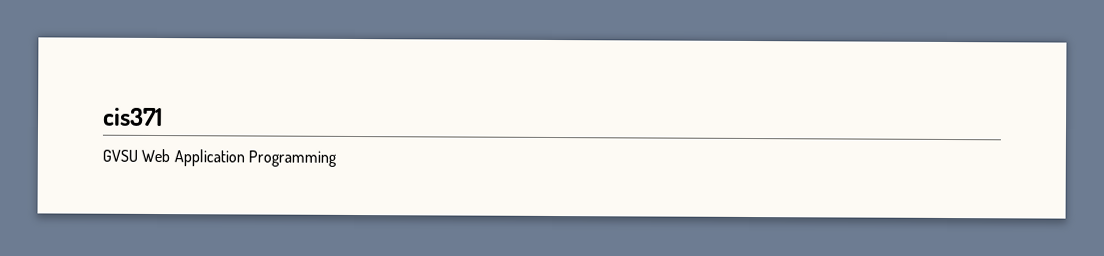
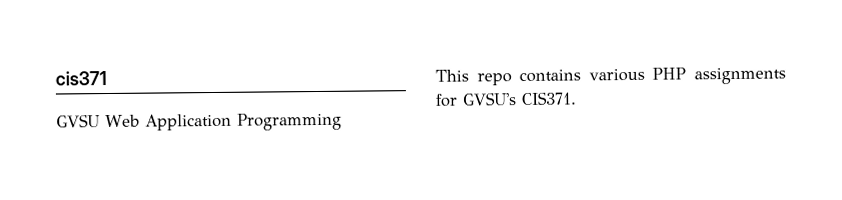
+ This repo contains various PHP assignments for GVSU's CIS371.

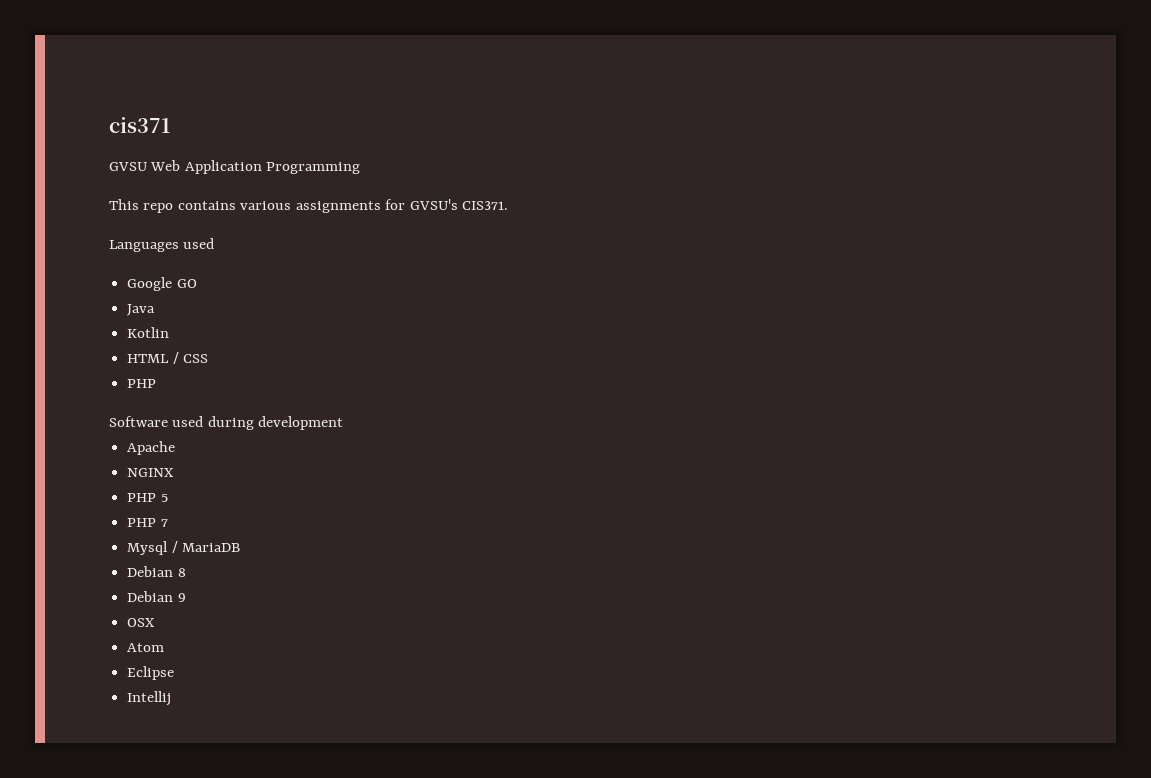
- This repo contains various PHP assignments for GVSU's CIS371.
+ This repo contains various assignments for GVSU's CIS371.
+ Languages used
+ Google GO
+ Java
+ Kotlin
+ HTML / CSS
+ PHP
+ Software used during development
+ Apache
+ NGINX
+ PHP 5
+ PHP 7
+ Mysql / MariaDB
+ Debian 8
+ Debian 9
+ OSX
+ Atom
+ Eclipse
+ Intellij

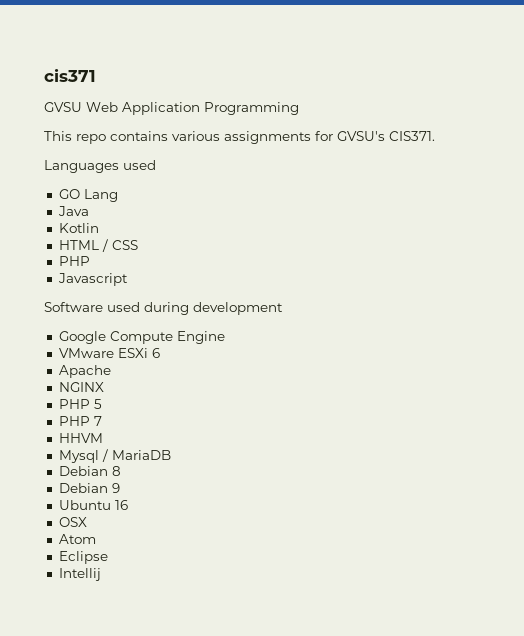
- Google GO
+ GO Lang
+ Javascript
+ Google Compute Engine
+ VMware ESXi 6
+ HHVM
+ Ubuntu 16

